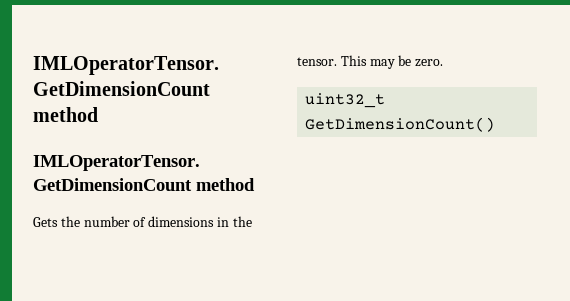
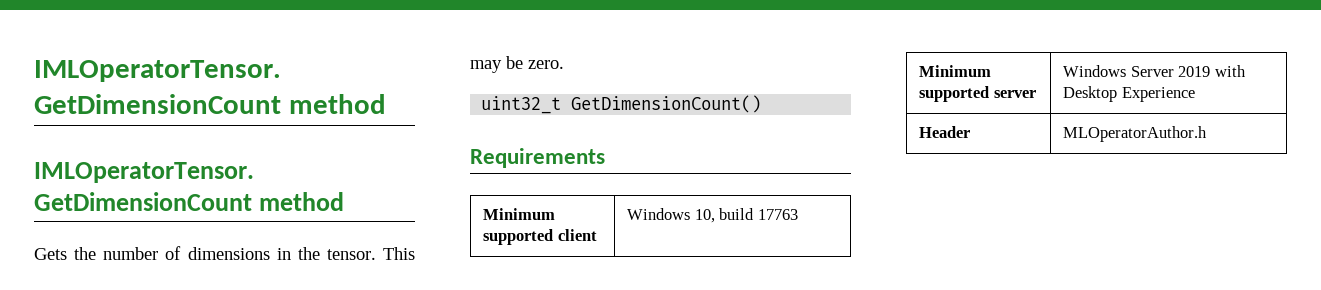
+ Requirements
+ Minimum supported client | Windows 10, build 17763
+ Minimum supported server | Windows Server 2019 with Desktop Experience
+ Header | MLOperatorAuthor.h

